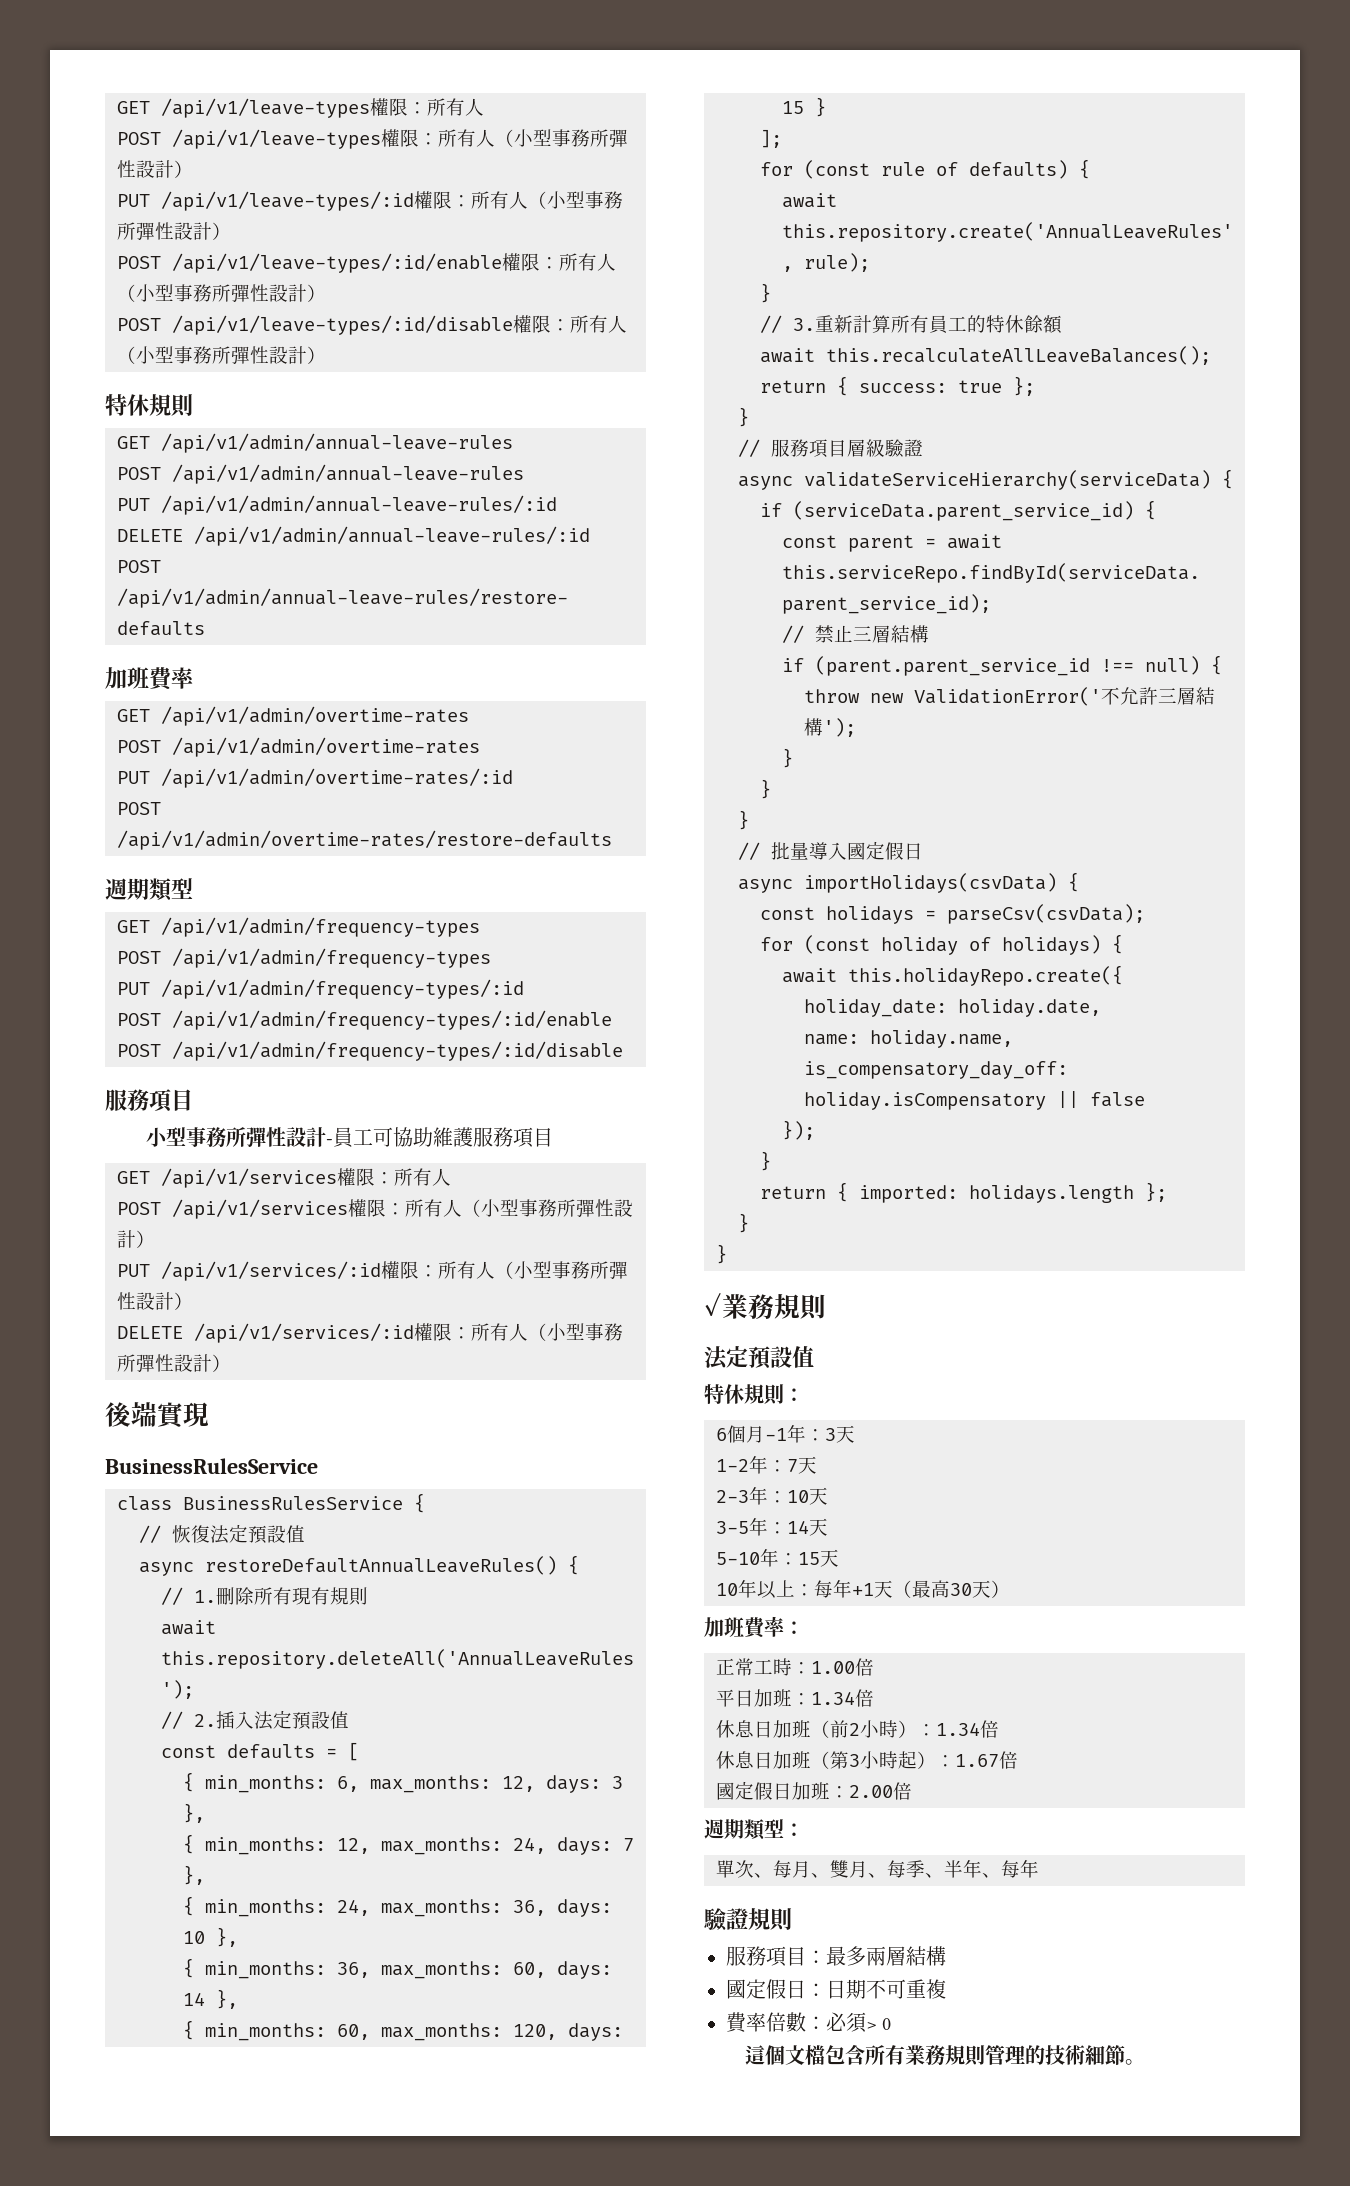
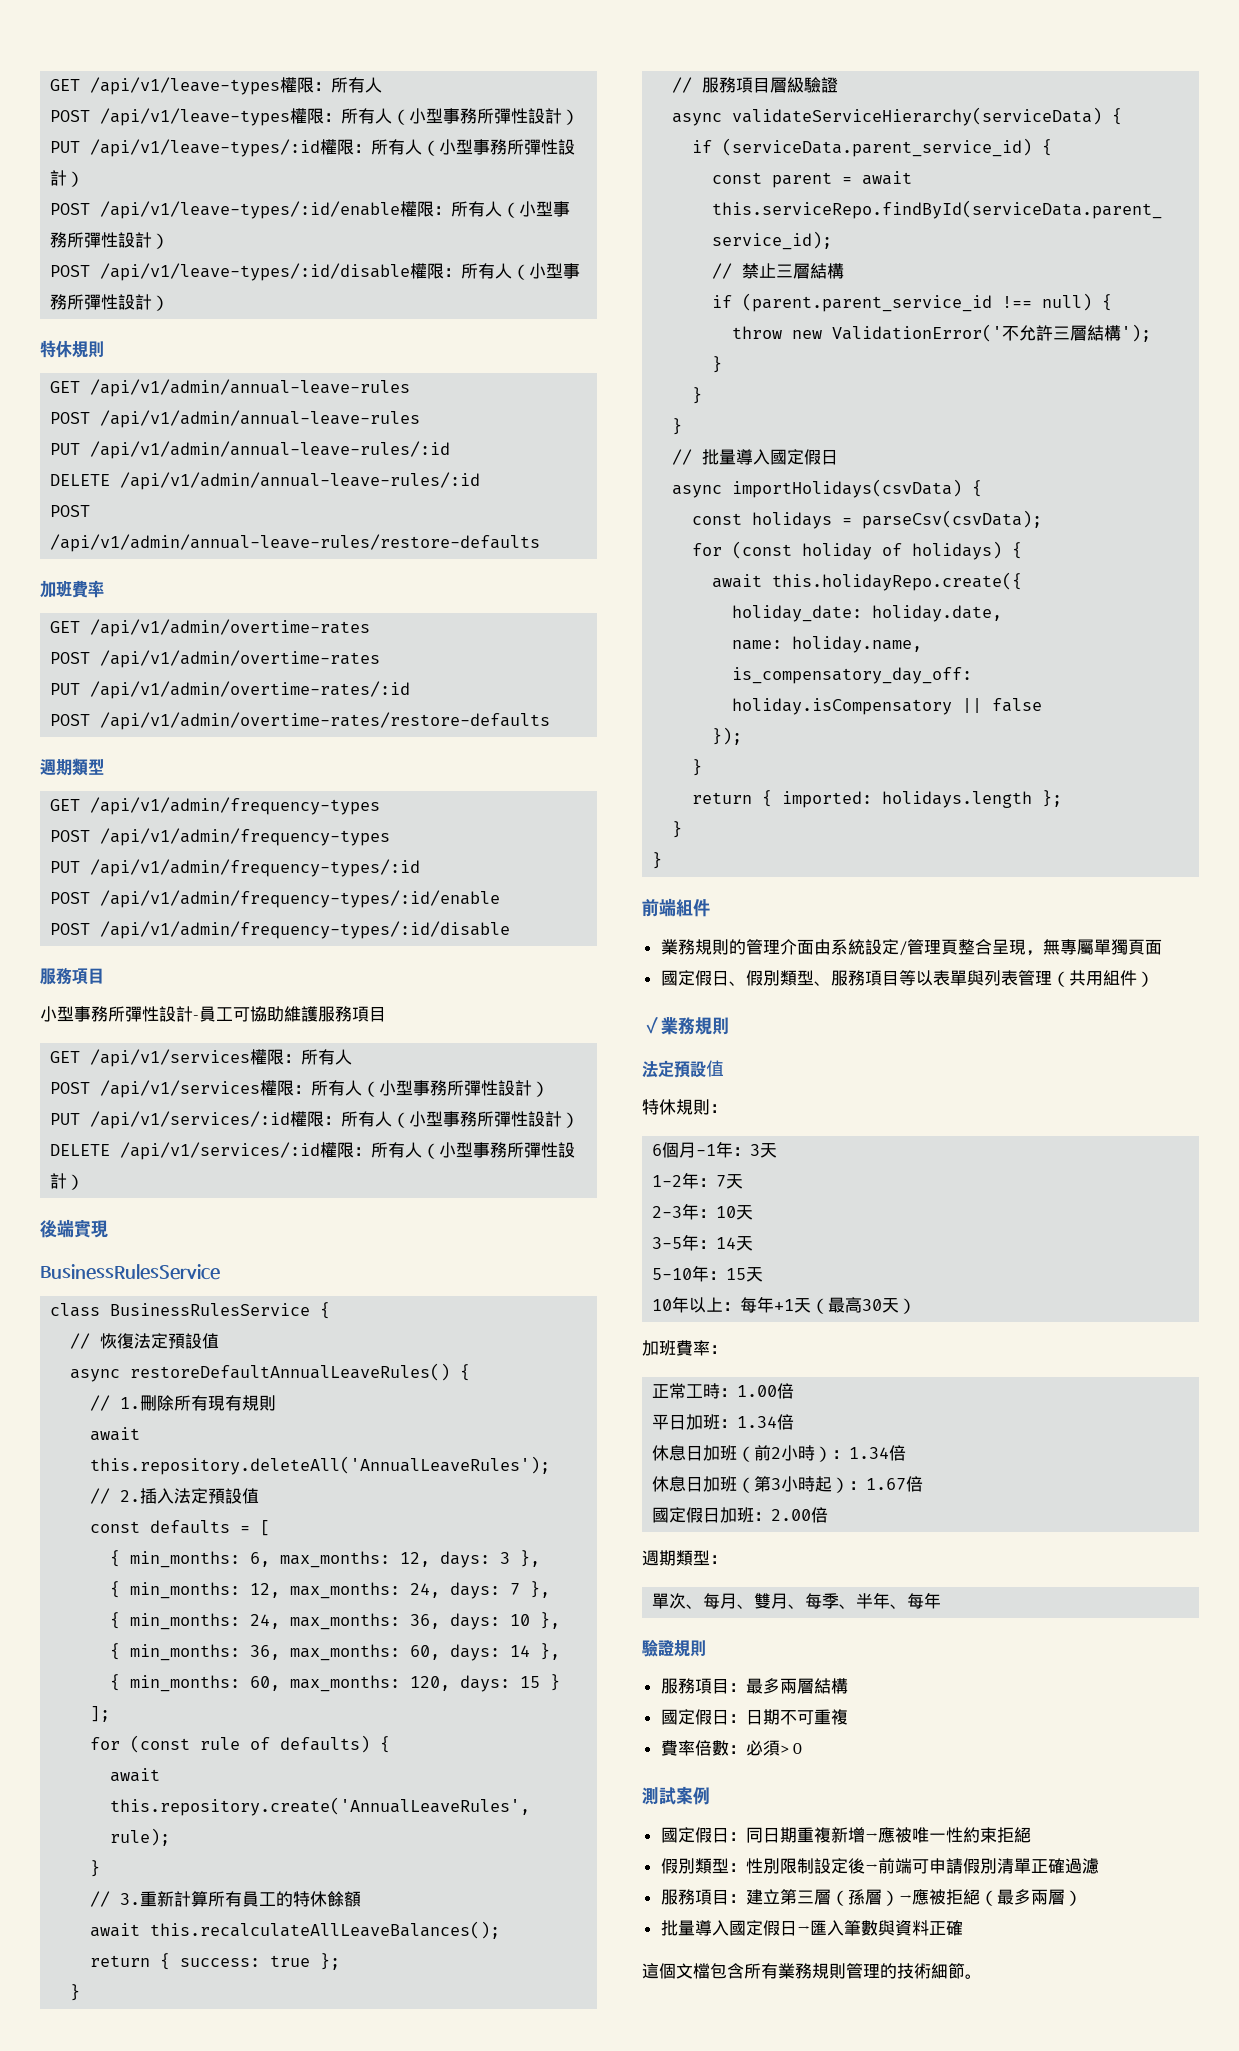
+ 前端組件
+ 業務規則的管理介面由系統設定/管理頁整合呈現，無專屬單獨頁面
+ 國定假日、假別類型、服務項目等以表單與列表管理（共用組件）
+ 測試案例
+ 國定假日：同日期重複新增→應被唯一性約束拒絕
+ 假別類型：性別限制設定後→前端可申請假別清單正確過濾
+ 服務項目：建立第三層（孫層）→應被拒絕（最多兩層）
+ 批量導入國定假日→匯入筆數與資料正確

